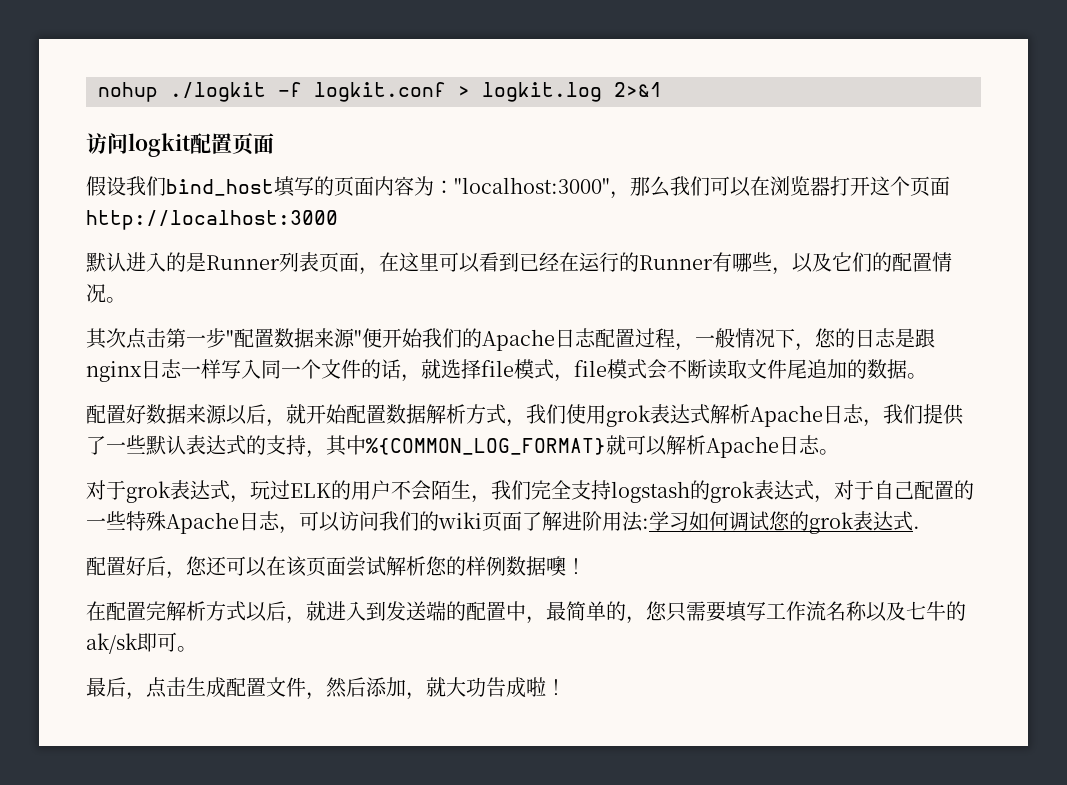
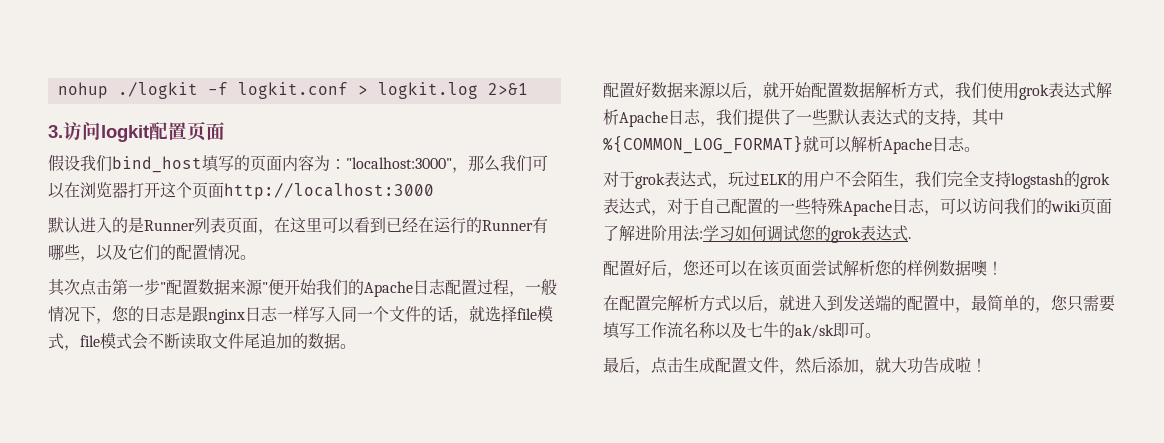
- 访问logkit配置页面
+ 3.访问logkit配置页面

